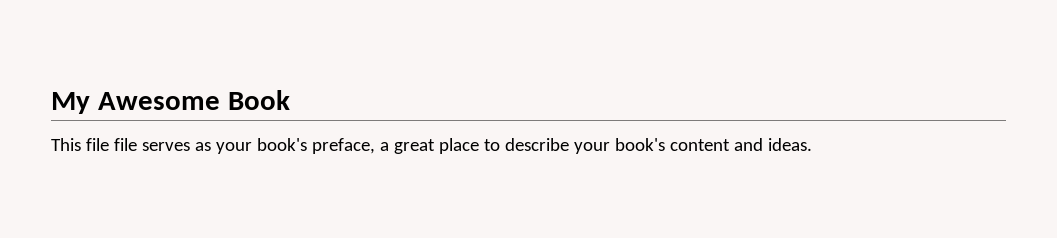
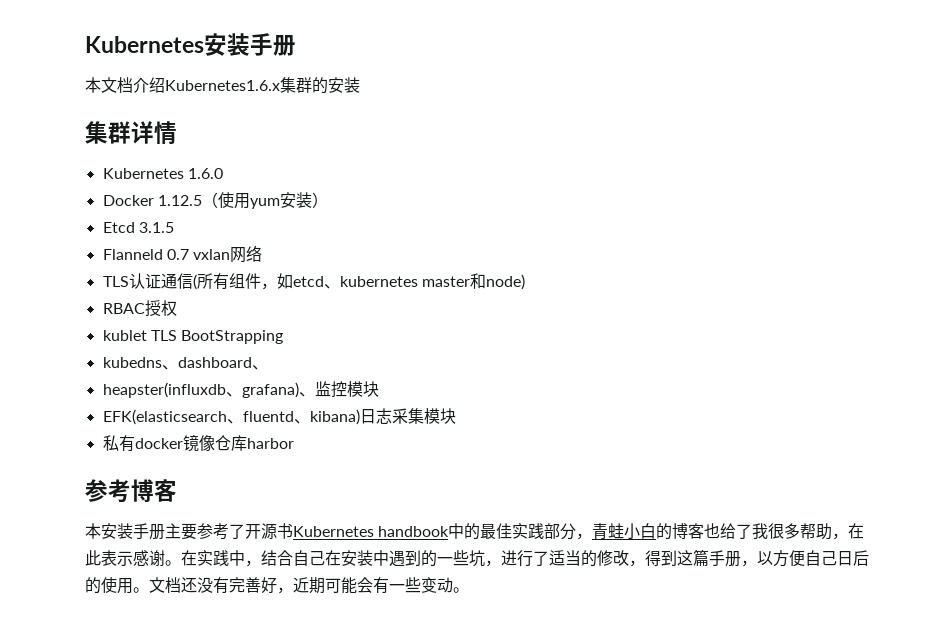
- My Awesome Book
- This file file serves as your book's preface, a great place to describe your book's content and ideas.
+ Kubernetes安装手册
+ 本文档介绍Kubernetes1.6.x集群的安装
+ 集群详情
+ Kubernetes 1.6.0
+ Docker 1.12.5（使用yum安装）
+ Etcd 3.1.5
+ Flanneld 0.7 vxlan网络
+ TLS认证通信(所有组件，如etcd、kubernetes master和node)
+ RBAC授权
+ kublet TLS BootStrapping
+ kubedns、dashboard、
+ heapster(influxdb、grafana)、监控模块
+ EFK(elasticsearch、fluentd、kibana)日志采集模块
+ 私有docker镜像仓库harbor
+ 参考博客
+ 本安装手册主要参考了开源书Kubernetes handbook中的最佳实践部分，青蛙小白的博客也给了我很多帮助，在此表示感谢。在实践中，结合自己在安装中遇到的一些坑，进行了适当的修改，得到这篇手册，以方便自己日后的使用。文档还没有完善好，近期可能会有一些变动。

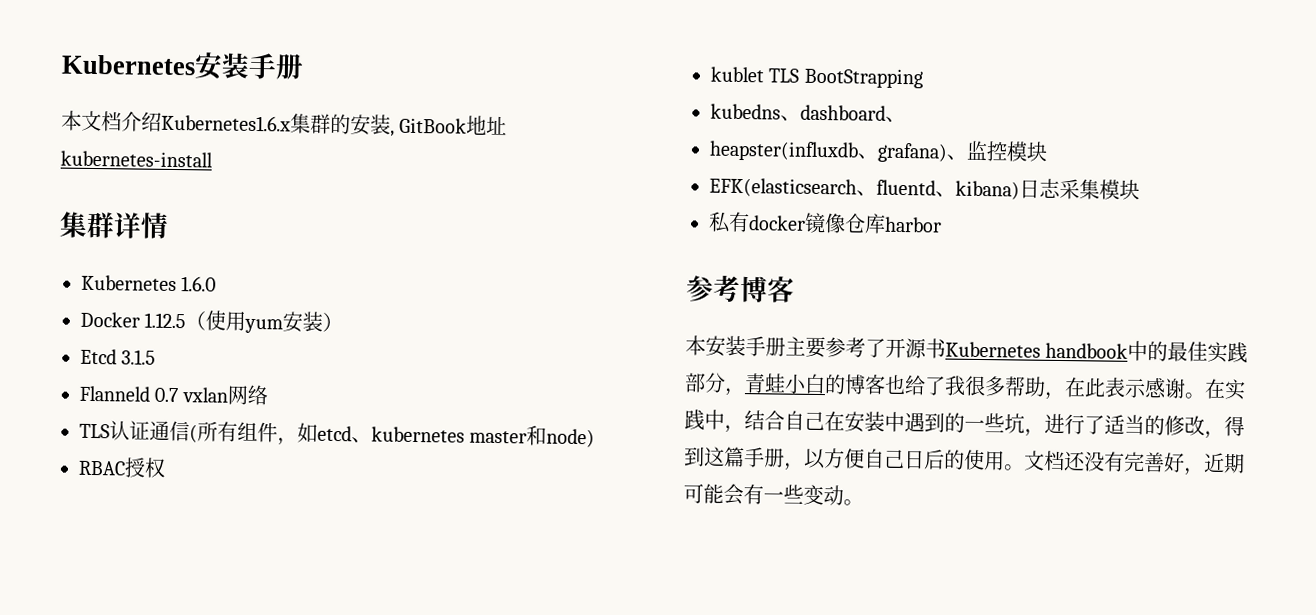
- 本文档介绍Kubernetes1.6.x集群的安装
+ 本文档介绍Kubernetes1.6.x集群的安装, GitBook地址kubernetes-install

